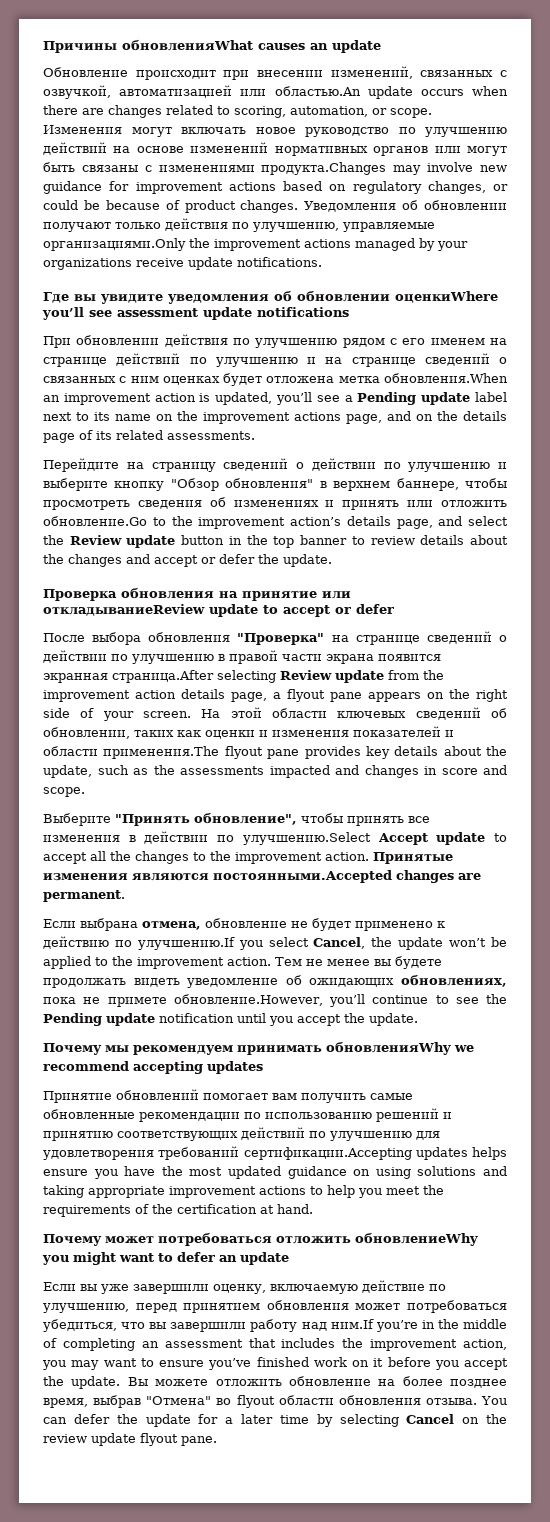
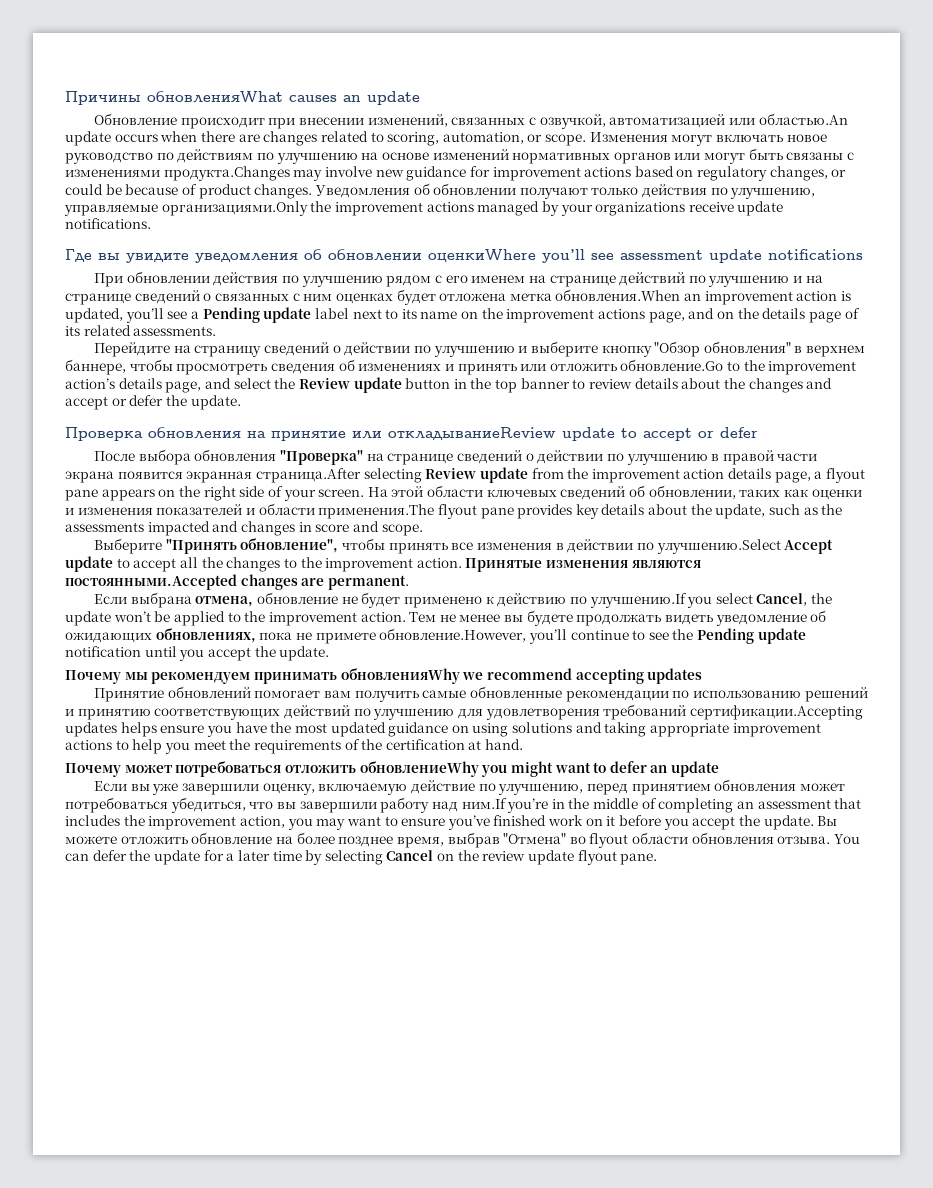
- Изменения могут включать новое руководство по улучшению действий на основе изменений нормативных органов или могут быть связаны с изменениями продукта.Changes may involve new guidance for improvement actions based on regulatory changes, or could be because of product changes.
+ Изменения могут включать новое руководство по действиям по улучшению на основе изменений нормативных органов или могут быть связаны с изменениями продукта.Changes may involve new guidance for improvement actions based on regulatory changes, or could be because of product changes.

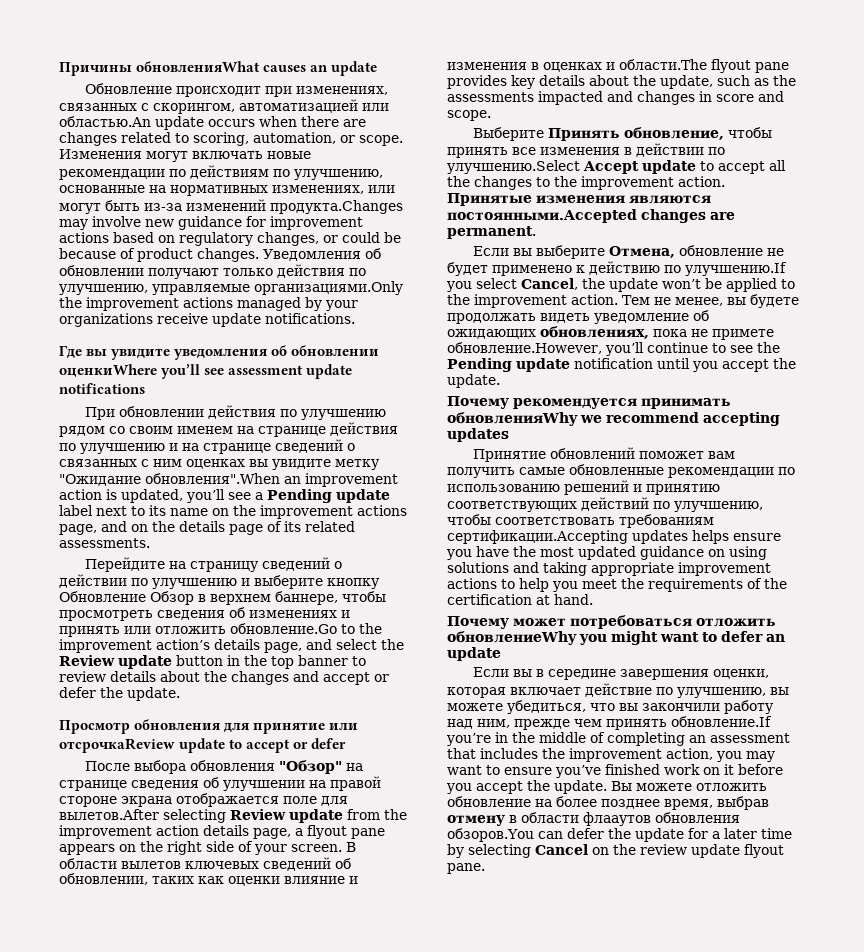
- Обновление происходит при внесении изменений, связанных с озвучкой, автоматизацией или областью.An update occurs when there are changes related to scoring, automation, or scope.
+ Обновление происходит при изменениях, связанных с скорингом, автоматизацией или областью.An update occurs when there are changes related to scoring, automation, or scope.
- Изменения могут включать новое руководство по действиям по улучшению на основе изменений нормативных органов или могут быть связаны с изменениями продукта.Changes may involve new guidance for improvement actions based on regulatory changes, or could be because of product changes.
+ Изменения могут включать новые рекомендации по действиям по улучшению, основанные на нормативных изменениях, или могут быть из-за изменений продукта.Changes may involve new guidance for improvement actions based on regulatory changes, or could be because of product changes.
- При обновлении действия по улучшению рядом с его именем на странице действий по улучшению и на странице сведений о связанных с ним оценках будет отложена метка обновления.When an improvement action is updated, you’ll see a Pending update label next to its name on the improvement actions page, and on the details page of its related assessments.
+ При обновлении действия по улучшению рядом со своим именем на странице действия по улучшению и на странице сведений о связанных с ним оценках вы увидите метку "Ожидание обновления".When an improvement action is updated, you’ll see a Pending update label next to its name on the improvement actions page, and on the details page of its related assessments.
- Перейдите на страницу сведений о действии по улучшению и выберите кнопку "Обзор обновления" в верхнем баннере, чтобы просмотреть сведения об изменениях и принять или отложить обновление.Go to the improvement action’s details page, and select the Review update button in the top banner to review details about the changes and accept or defer the update.
+ Перейдите на страницу сведений о действии по улучшению и выберите кнопку Обновление Обзор в верхнем баннере, чтобы просмотреть сведения об изменениях и принять или отложить обновление.Go to the improvement action’s details page, and select the Review update button in the top banner to review details about the changes and accept or defer the update.
- Проверка обновления на принятие или откладываниеReview update to accept or defer
+ Просмотр обновления для принятие или отсрочкаReview update to accept or defer
- После выбора обновления "Проверка" на странице сведений о действии по улучшению в правой части экрана появится экранная страница.After selecting Review update from the improvement action details page, a flyout pane appears on the right side of your screen.
+ После выбора обновления "Обзор" на странице сведения об улучшении на правой стороне экрана отображается поле для вылетов.After selecting Review update from the improvement action details page, a flyout pane appears on the right side of your screen.
- На этой области ключевых сведений об обновлении, таких как оценки и изменения показателей и области применения.The flyout pane provides key details about the update, such as the assessments impacted and changes in score and scope.
+ В области вылетов ключевых сведений об обновлении, таких как оценки влияние и изменения в оценках и области.The flyout pane provides key details about the update, such as the assessments impacted and changes in score and scope.
- Выберите "Принять обновление", чтобы принять все изменения в действии по улучшению.Select Accept update to accept all the changes to the improvement action.
+ Выберите Принять обновление, чтобы принять все изменения в действии по улучшению.Select Accept update to accept all the changes to the improvement action.
- Если выбрана отмена, обновление не будет применено к действию по улучшению.If you select Cancel, the update won’t be applied to the improvement action.
+ Если вы выберите Отмена, обновление не будет применено к действию по улучшению.If you select Cancel, the update won’t be applied to the improvement action.
- Тем не менее вы будете продолжать видеть уведомление об ожидающих обновлениях, пока не примете обновление.However, you’ll continue to see the Pending update notification until you accept the update.
+ Тем не менее, вы будете продолжать видеть уведомление об ожидающих обновлениях, пока не примете обновление.However, you’ll continue to see the Pending update notification until you accept the update.
- Почему мы рекомендуем принимать обновленияWhy we recommend accepting updates
+ Почему рекомендуется принимать обновленияWhy we recommend accepting updates
- Принятие обновлений помогает вам получить самые обновленные рекомендации по использованию решений и принятию соответствующих действий по улучшению для удовлетворения требований сертификации.Accepting updates helps ensure you have the most updated guidance on using solutions and taking appropriate improvement actions to help you meet the requirements of the certification at hand.
+ Принятие обновлений поможет вам получить самые обновленные рекомендации по использованию решений и принятию соответствующих действий по улучшению, чтобы соответствовать требованиям сертификации.Accepting updates helps ensure you have the most updated guidance on using solutions and taking appropriate improvement actions to help you meet the requirements of the certification at hand.
- Если вы уже завершили оценку, включаемую действие по улучшению, перед принятием обновления может потребоваться убедиться, что вы завершили работу над ним.If you’re in the middle of completing an assessment that includes the improvement action, you may want to ensure you’ve finished work on it before you accept the update.
+ Если вы в середине завершения оценки, которая включает действие по улучшению, вы можете убедиться, что вы закончили работу над ним, прежде чем принять обновление.If you’re in the middle of completing an assessment that includes the improvement action, you may want to ensure you’ve finished work on it before you accept the update.
- Вы можете отложить обновление на более позднее время, выбрав "Отмена" во flyout области обновления отзыва. You can defer the update for a later time by selecting Cancel on the review update flyout pane.
+ Вы можете отложить обновление на более позднее время, выбрав отмену в области флааутов обновления обзоров.You can defer the update for a later time by selecting Cancel on the review update flyout pane.

